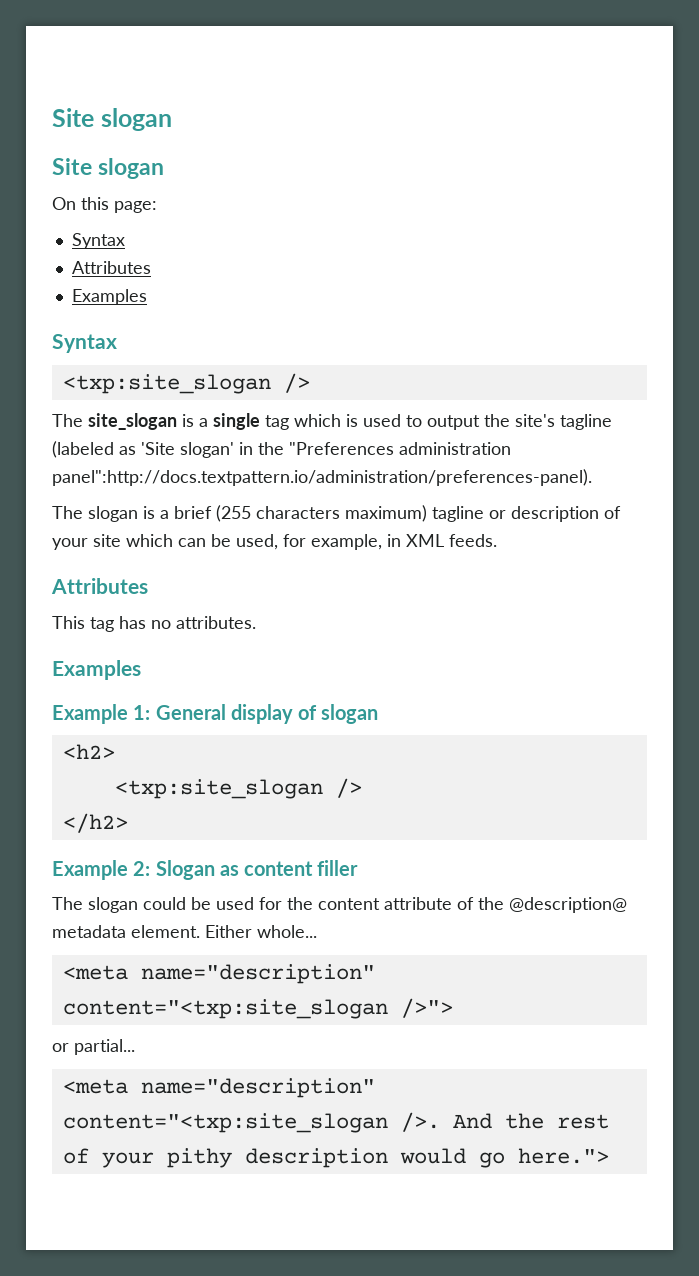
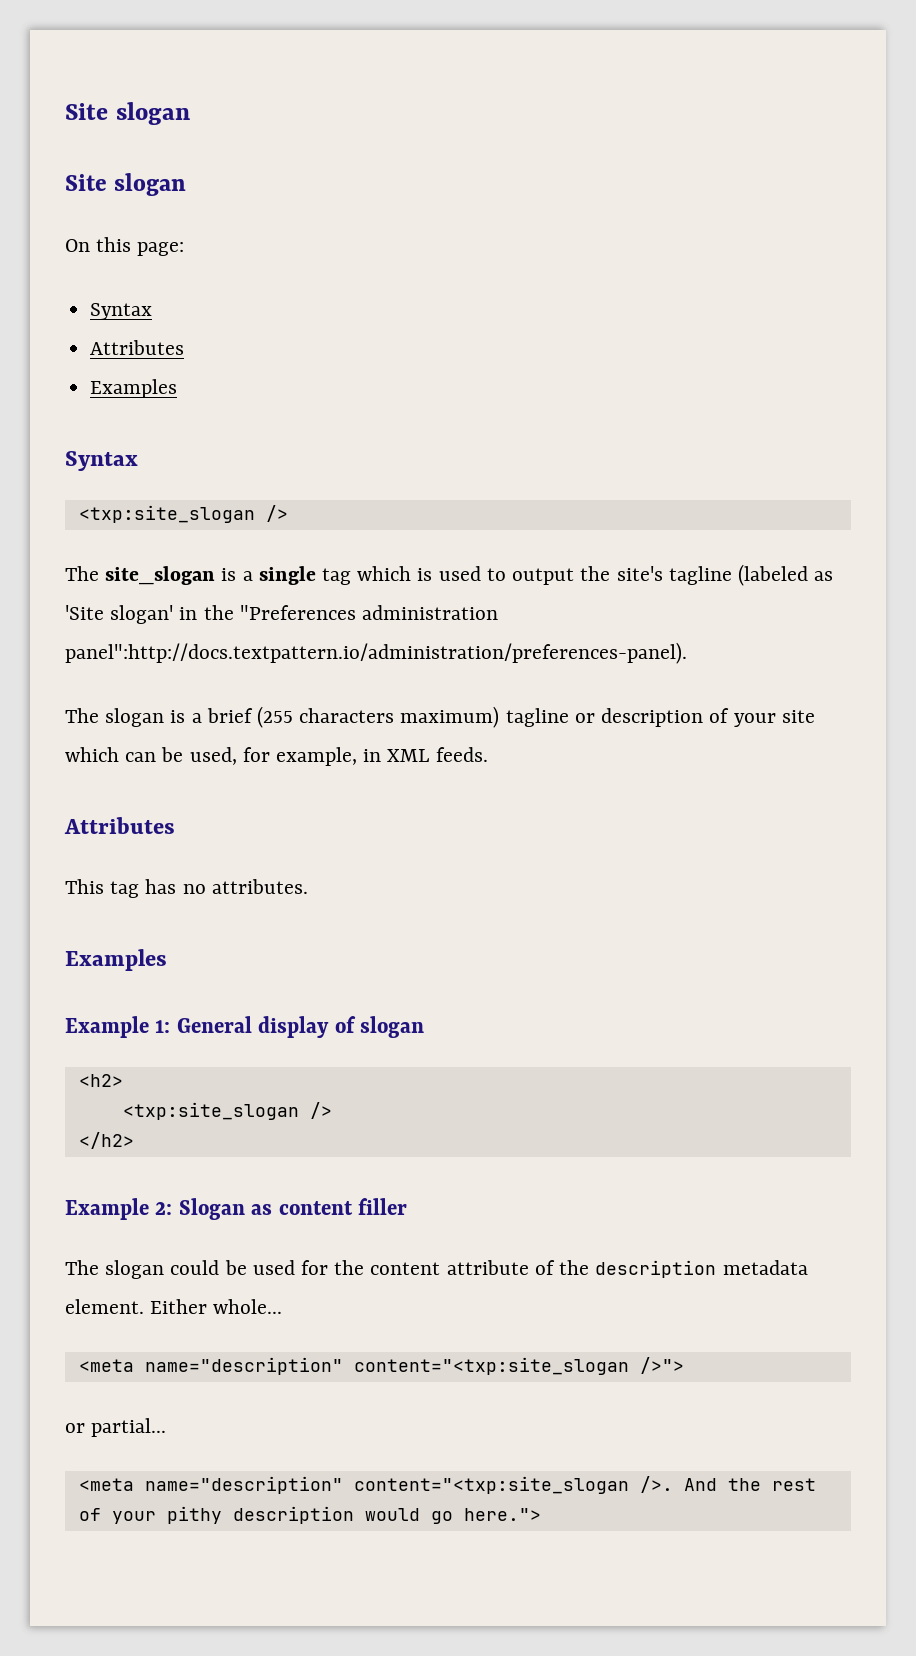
- The slogan could be used for the content attribute of the @description@ metadata element.
+ The slogan could be used for the content attribute of the description metadata element.

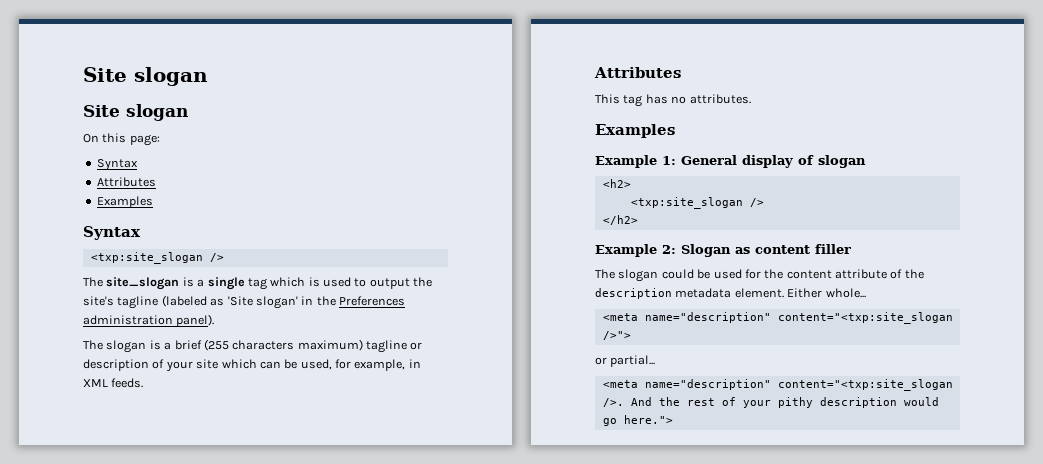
- The site_slogan is a single tag which is used to output the site's tagline (labeled as 'Site slogan' in the "Preferences administration panel":http://docs.textpattern.io/administration/preferences-panel).
+ The site_slogan is a single tag which is used to output the site's tagline (labeled as 'Site slogan' in the Preferences administration panel).

